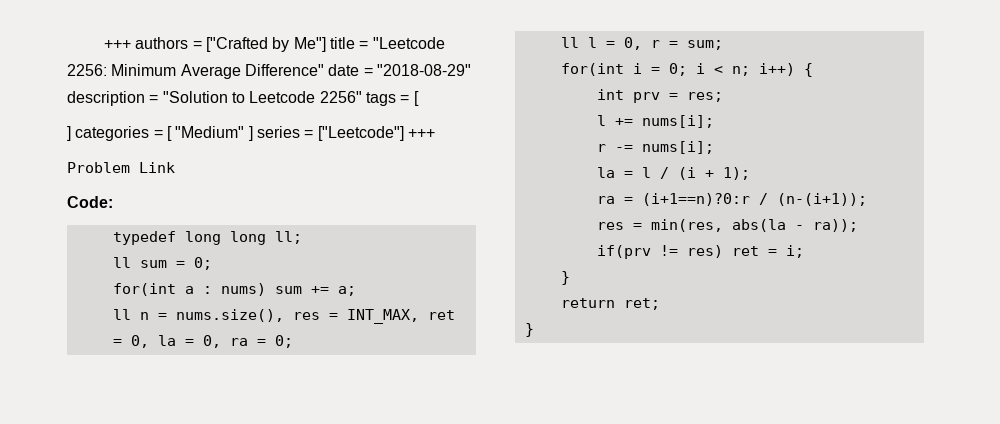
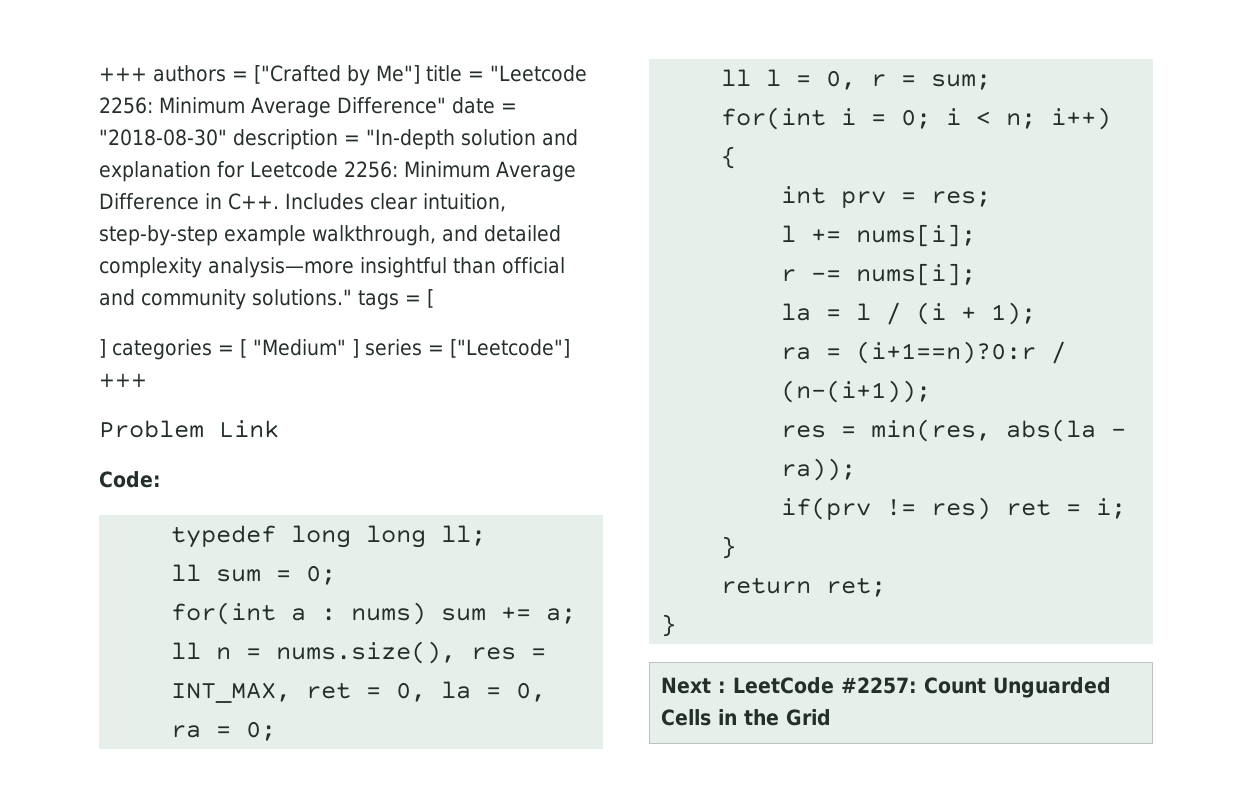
- +++ authors = ["Crafted by Me"] title = "Leetcode 2256: Minimum Average Difference" date = "2018-08-29" description = "Solution to Leetcode 2256" tags = [
+ +++ authors = ["Crafted by Me"] title = "Leetcode 2256: Minimum Average Difference" date = "2018-08-30" description = "In-depth solution and explanation for Leetcode 2256: Minimum Average Difference in C++. Includes clear intuition, step-by-step example walkthrough, and detailed complexity analysis—more insightful than official and community solutions." tags = [
+ Next : LeetCode #2257: Count Unguarded Cells in the Grid

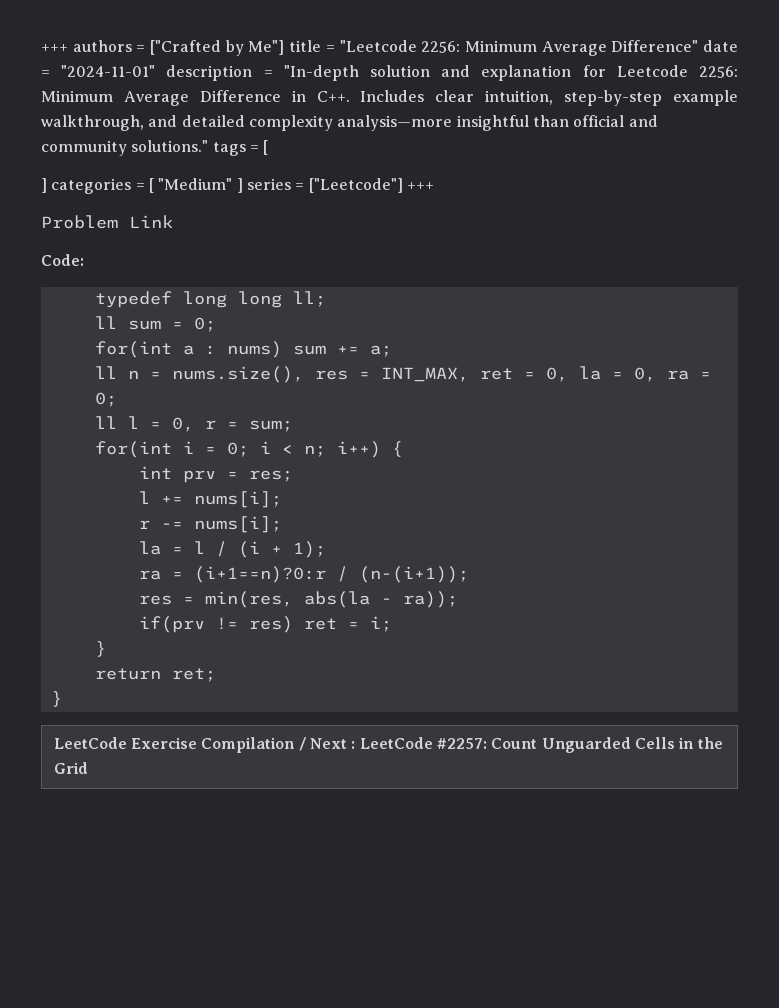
- +++ authors = ["Crafted by Me"] title = "Leetcode 2256: Minimum Average Difference" date = "2018-08-30" description = "In-depth solution and explanation for Leetcode 2256: Minimum Average Difference in C++. Includes clear intuition, step-by-step example walkthrough, and detailed complexity analysis—more insightful than official and community solutions." tags = [
+ +++ authors = ["Crafted by Me"] title = "Leetcode 2256: Minimum Average Difference" date = "2024-11-01" description = "In-depth solution and explanation for Leetcode 2256: Minimum Average Difference in C++. Includes clear intuition, step-by-step example walkthrough, and detailed complexity analysis—more insightful than official and community solutions." tags = [
- Next : LeetCode #2257: Count Unguarded Cells in the Grid
+ LeetCode Exercise Compilation / Next : LeetCode #2257: Count Unguarded Cells in the Grid

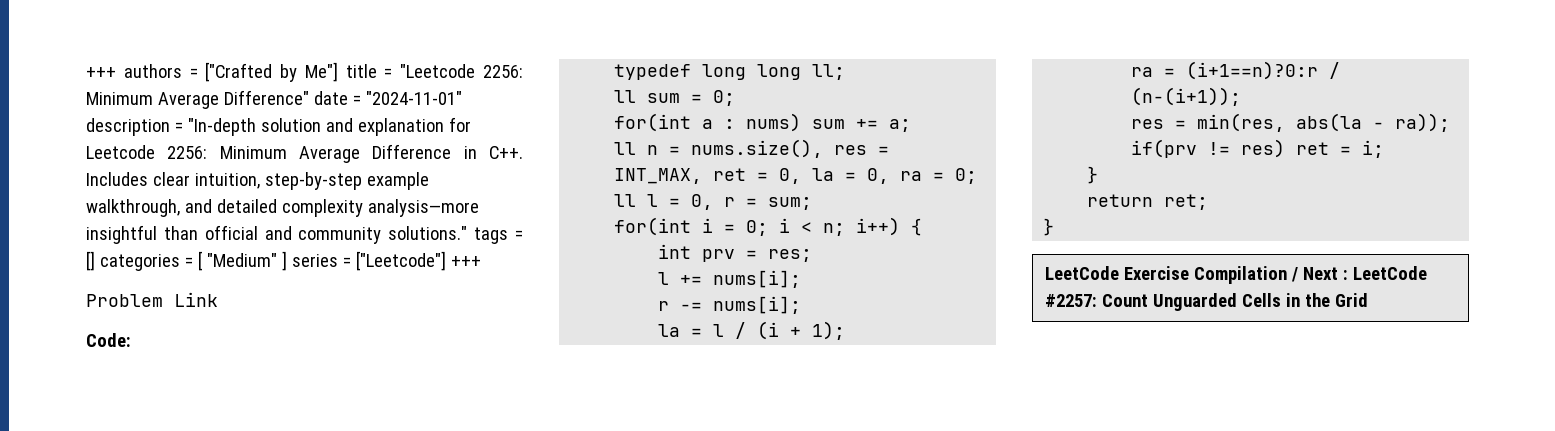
- +++ authors = ["Crafted by Me"] title = "Leetcode 2256: Minimum Average Difference" date = "2024-11-01" description = "In-depth solution and explanation for Leetcode 2256: Minimum Average Difference in C++. Includes clear intuition, step-by-step example walkthrough, and detailed complexity analysis—more insightful than official and community solutions." tags = [
- ] categories = [ "Medium" ] series = ["Leetcode"] +++
+ +++ authors = ["Crafted by Me"] title = "Leetcode 2256: Minimum Average Difference" date = "2024-11-01" description = "In-depth solution and explanation for Leetcode 2256: Minimum Average Difference in C++. Includes clear intuition, step-by-step example walkthrough, and detailed complexity analysis—more insightful than official and community solutions." tags = [] categories = [ "Medium" ] series = ["Leetcode"] +++

